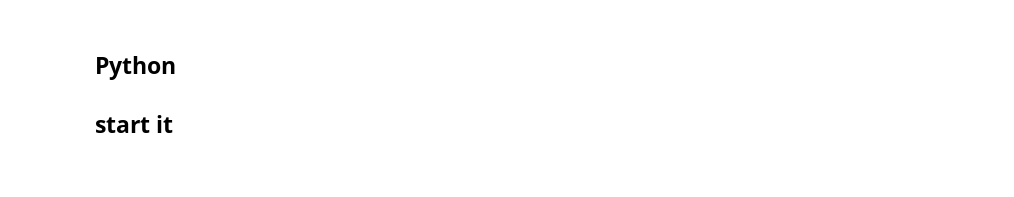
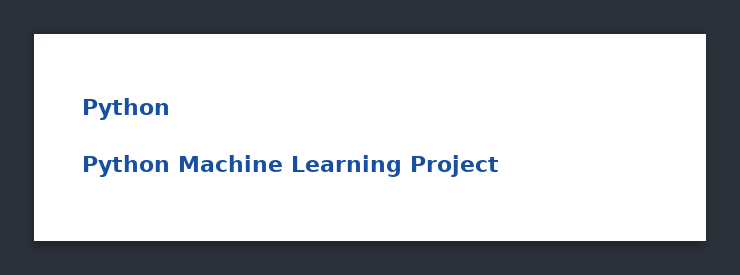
- start it
+ Python Machine Learning Project

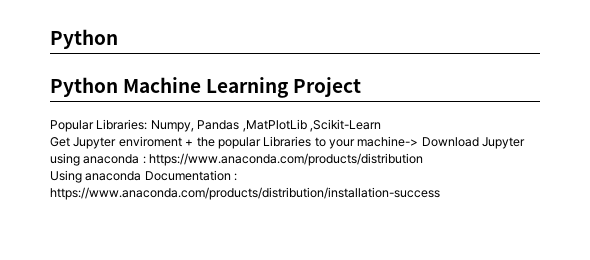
+ Popular Libraries: Numpy, Pandas ,MatPlotLib ,Scikit-Learn
+ Get Jupyter enviroment + the popular Libraries to your machine-> Download Jupyter using anaconda : https://www.anaconda.com/products/distribution
+ Using anaconda Documentation : https://www.anaconda.com/products/distribution/installation-success

